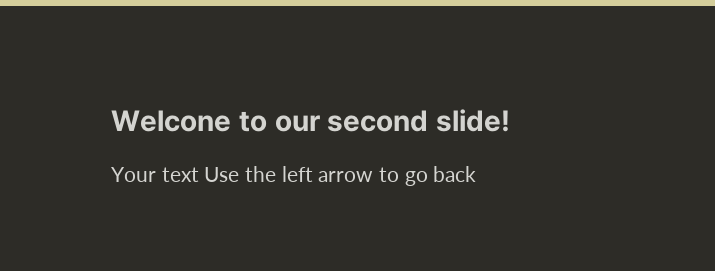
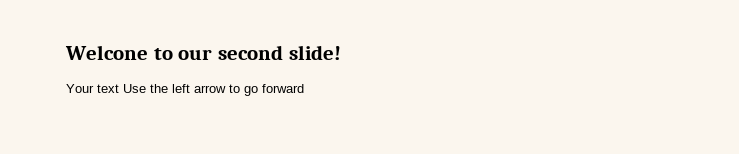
- Your text Use the left arrow to go back
+ Your text Use the left arrow to go forward

